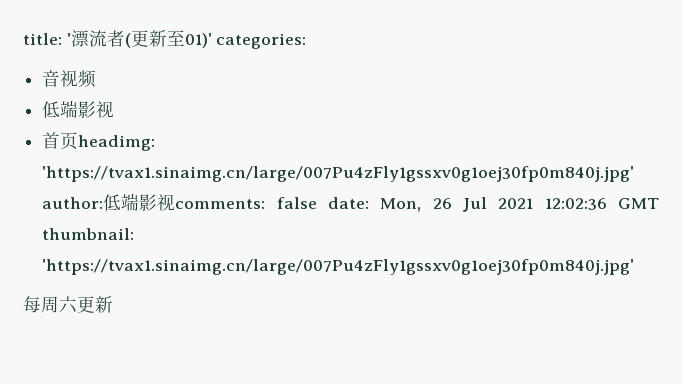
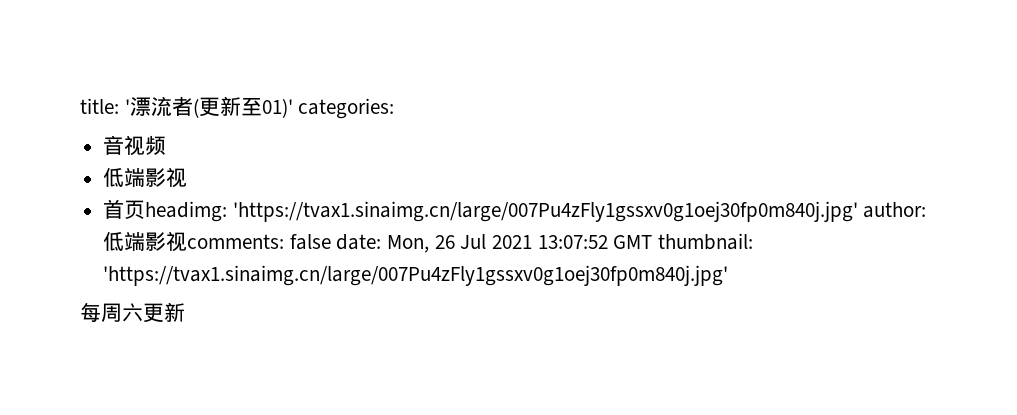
- 首页headimg: 'https://tvax1.sinaimg.cn/large/007Pu4zFly1gssxv0g1oej30fp0m840j.jpg' author:低端影视comments: false date: Mon, 26 Jul 2021 12:02:36 GMT thumbnail: 'https://tvax1.sinaimg.cn/large/007Pu4zFly1gssxv0g1oej30fp0m840j.jpg'
+ 首页headimg: 'https://tvax1.sinaimg.cn/large/007Pu4zFly1gssxv0g1oej30fp0m840j.jpg' author:低端影视comments: false date: Mon, 26 Jul 2021 13:07:52 GMT thumbnail: 'https://tvax1.sinaimg.cn/large/007Pu4zFly1gssxv0g1oej30fp0m840j.jpg'

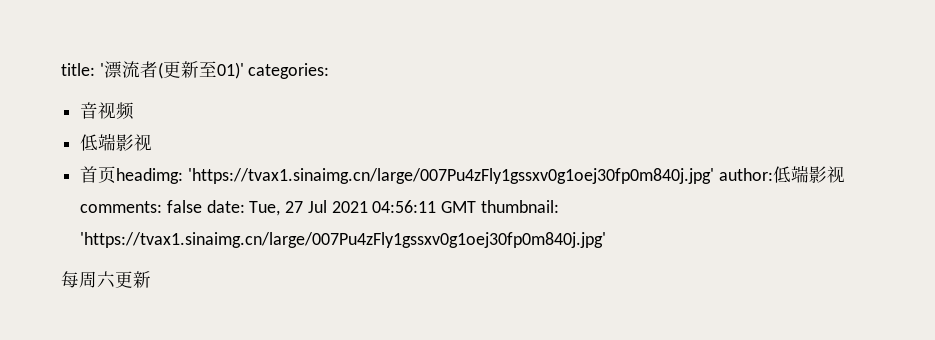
- 首页headimg: 'https://tvax1.sinaimg.cn/large/007Pu4zFly1gssxv0g1oej30fp0m840j.jpg' author:低端影视comments: false date: Mon, 26 Jul 2021 13:07:52 GMT thumbnail: 'https://tvax1.sinaimg.cn/large/007Pu4zFly1gssxv0g1oej30fp0m840j.jpg'
+ 首页headimg: 'https://tvax1.sinaimg.cn/large/007Pu4zFly1gssxv0g1oej30fp0m840j.jpg' author:低端影视comments: false date: Tue, 27 Jul 2021 04:56:11 GMT thumbnail: 'https://tvax1.sinaimg.cn/large/007Pu4zFly1gssxv0g1oej30fp0m840j.jpg'

